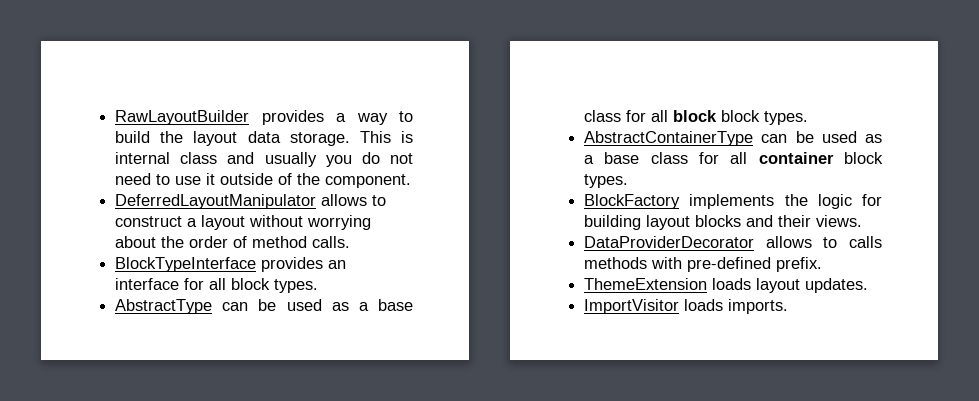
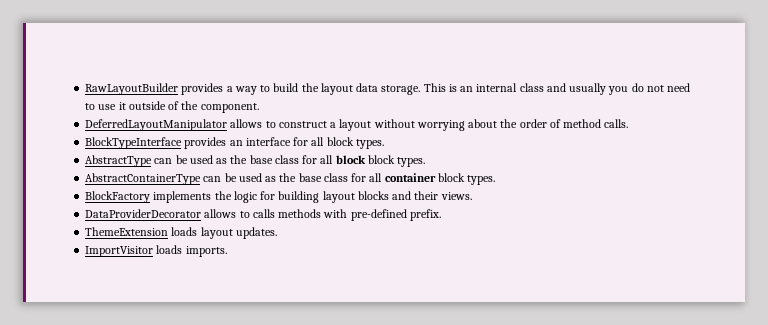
- This is internal class and usually you do not need to use it outside of the component.
+ This is an internal class and usually you do not need to use it outside of the component.
- AbstractType can be used as a base class for all block block types.
+ AbstractType can be used as the base class for all block block types.
- AbstractContainerType can be used as a base class for all container block types.
+ AbstractContainerType can be used as the base class for all container block types.

